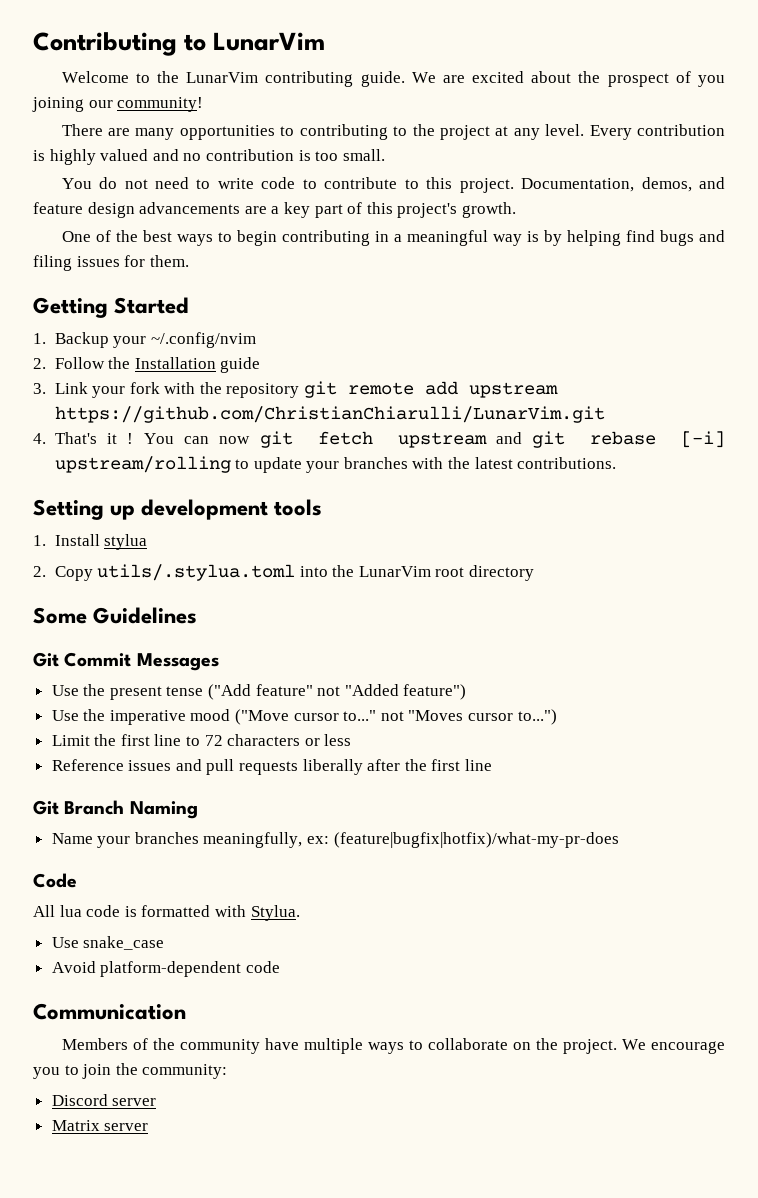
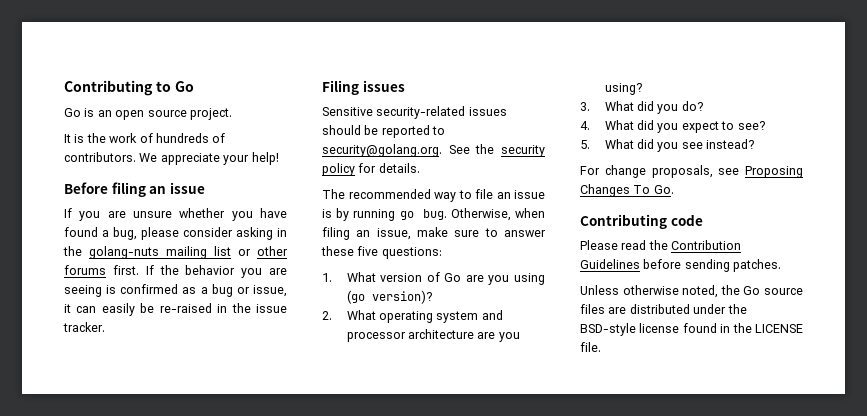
- Contributing to LunarVim
- Welcome to the LunarVim contributing guide. We are excited about the prospect of you joining our community!
- There are many opportunities to contributing to the project at any level. Every contribution is highly valued and no contribution is too small.
- You do not need to write code to contribute to this project. Documentation, demos, and feature design advancements are a key part of this project's growth.
- One of the best ways to begin contributing in a meaningful way is by helping find bugs and filing issues for them.
- Getting Started
- 1. Backup your ~/.config/nvim
- 2. Follow the Installation guide
- 3. Link your fork with the repository git remote add upstream https://github.com/ChristianChiarulli/LunarVim.git
- 4. That's it ! You can now git fetch upstream and git rebase [-i] upstream/rolling to update your branches with the latest contributions.
- Setting up development tools
- 1. Install stylua
- 2. Copy utils/.stylua.toml into the LunarVim root directory
- Some Guidelines
- Git Commit Messages
- Use the present tense ("Add feature" not "Added feature")
- Use the imperative mood ("Move cursor to..." not "Moves cursor to...")
- Limit the first line to 72 characters or less
- Reference issues and pull requests liberally after the first line
- Git Branch Naming
- Name your branches meaningfully, ex: (feature|bugfix|hotfix)/what-my-pr-does
- Code
- All lua code is formatted with Stylua.
- Use snake_case
- Avoid platform-dependent code
- Communication
- Members of the community have multiple ways to collaborate on the project. We encourage you to join the community:
- Discord server
- Matrix server
+ Contributing to Go
+ Go is an open source project.
+ It is the work of hundreds of contributors. We appreciate your help!
+ Before filing an issue
+ If you are unsure whether you have found a bug, please consider asking in the golang-nuts mailing list or other forums first. If the behavior you are seeing is confirmed as a bug or issue, it can easily be re-raised in the issue tracker.
+ Filing issues
+ Sensitive security-related issues should be reported to security@golang.org. See the security policy for details.
+ The recommended way to file an issue is by running go bug. Otherwise, when filing an issue, make sure to answer these five questions:
+ 1. What version of Go are you using (go version)?
+ 2. What operating system and processor architecture are you using?
+ 3. What did you do?
+ 4. What did you expect to see?
+ 5. What did you see instead?
+ For change proposals, see Proposing Changes To Go.
+ Contributing code
+ Please read the Contribution Guidelines before sending patches.
+ Unless otherwise noted, the Go source files are distributed under the BSD-style license found in the LICENSE file.

